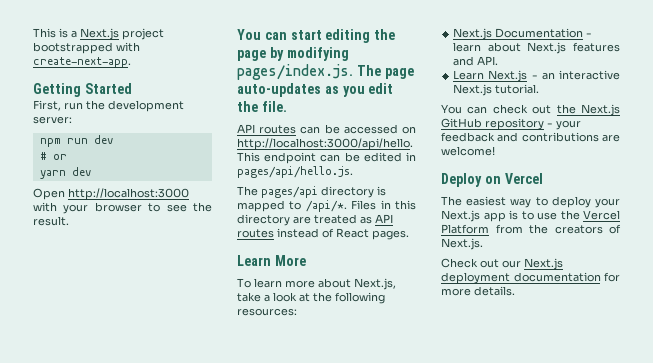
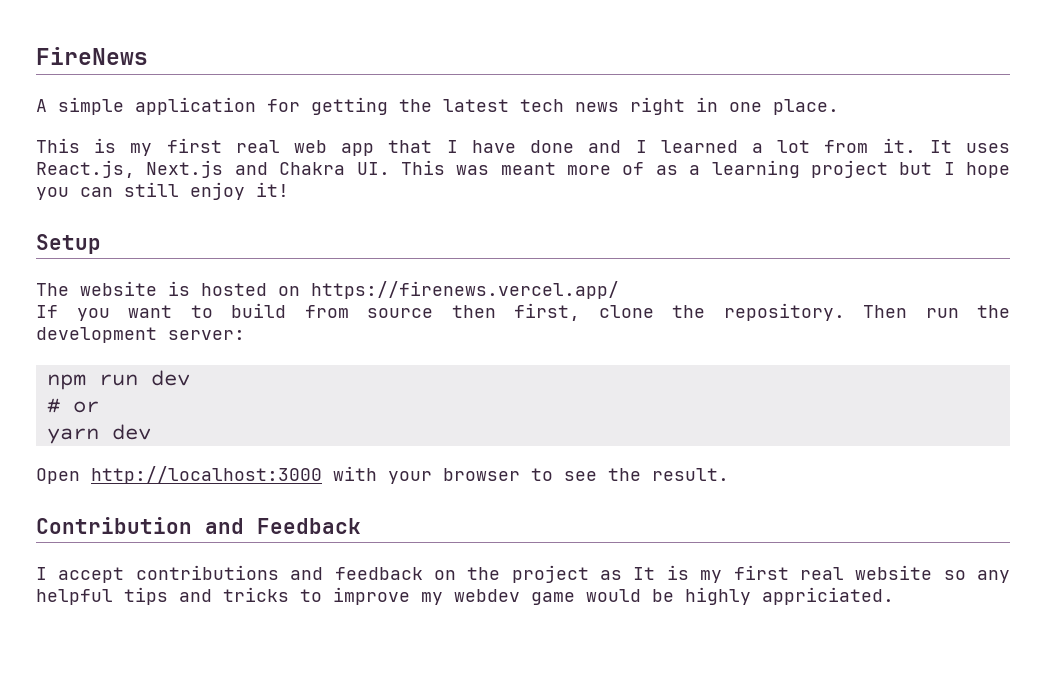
- This is a Next.js project bootstrapped with create-next-app.
- Getting Started
- First, run the development server:
+ FireNews
+ A simple application for getting the latest tech news right in one place.
+ This is my first real web app that I have done and I learned a lot from it. It uses React.js, Next.js and Chakra UI. This was meant more of as a learning project but I hope you can still enjoy it!
+ Setup
+ The website is hosted on https://firenews.vercel.app/
+ If you want to build from source then first, clone the repository. Then run the development server:
- You can start editing the page by modifying pages/index.js. The page auto-updates as you edit the file.
- API routes can be accessed on http://localhost:3000/api/hello. This endpoint can be edited in pages/api/hello.js.
- The pages/api directory is mapped to /api/*. Files in this directory are treated as API routes instead of React pages.
- Learn More
- To learn more about Next.js, take a look at the following resources:
- Next.js Documentation - learn about Next.js features and API.
- Learn Next.js - an interactive Next.js tutorial.
- You can check out the Next.js GitHub repository - your feedback and contributions are welcome!
- Deploy on Vercel
- The easiest way to deploy your Next.js app is to use the Vercel Platform from the creators of Next.js.
- Check out our Next.js deployment documentation for more details.
+ Contribution and Feedback
+ I accept contributions and feedback on the project as It is my first real website so any helpful tips and tricks to improve my webdev game would be highly appriciated.

